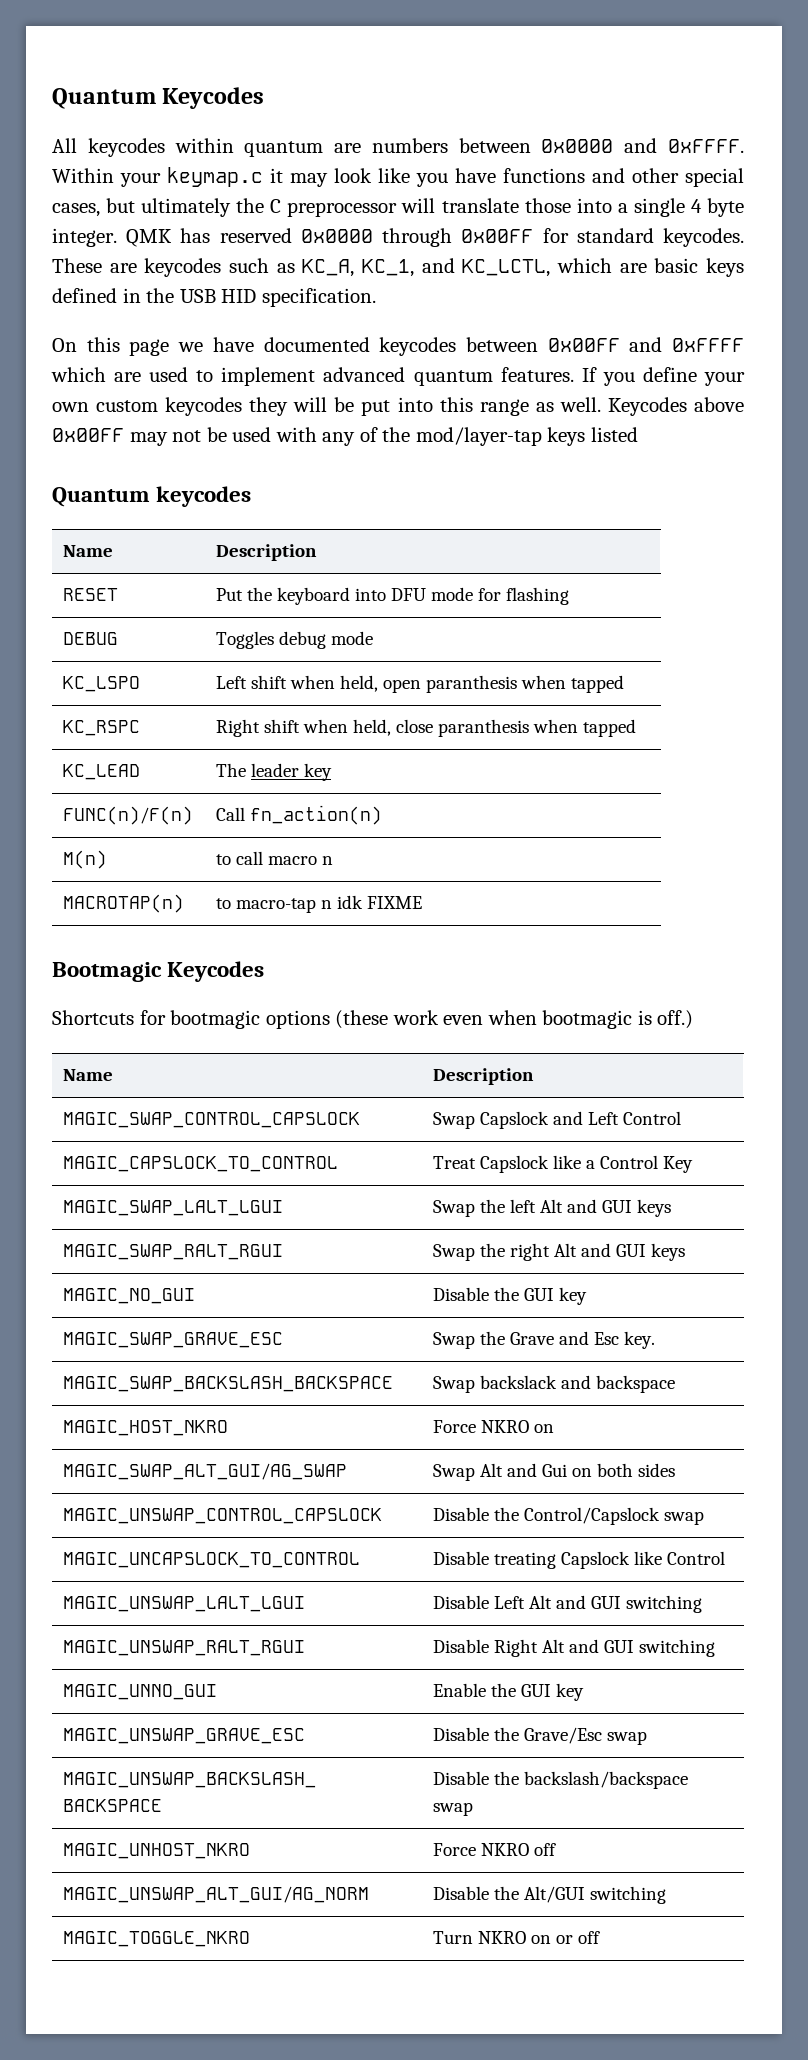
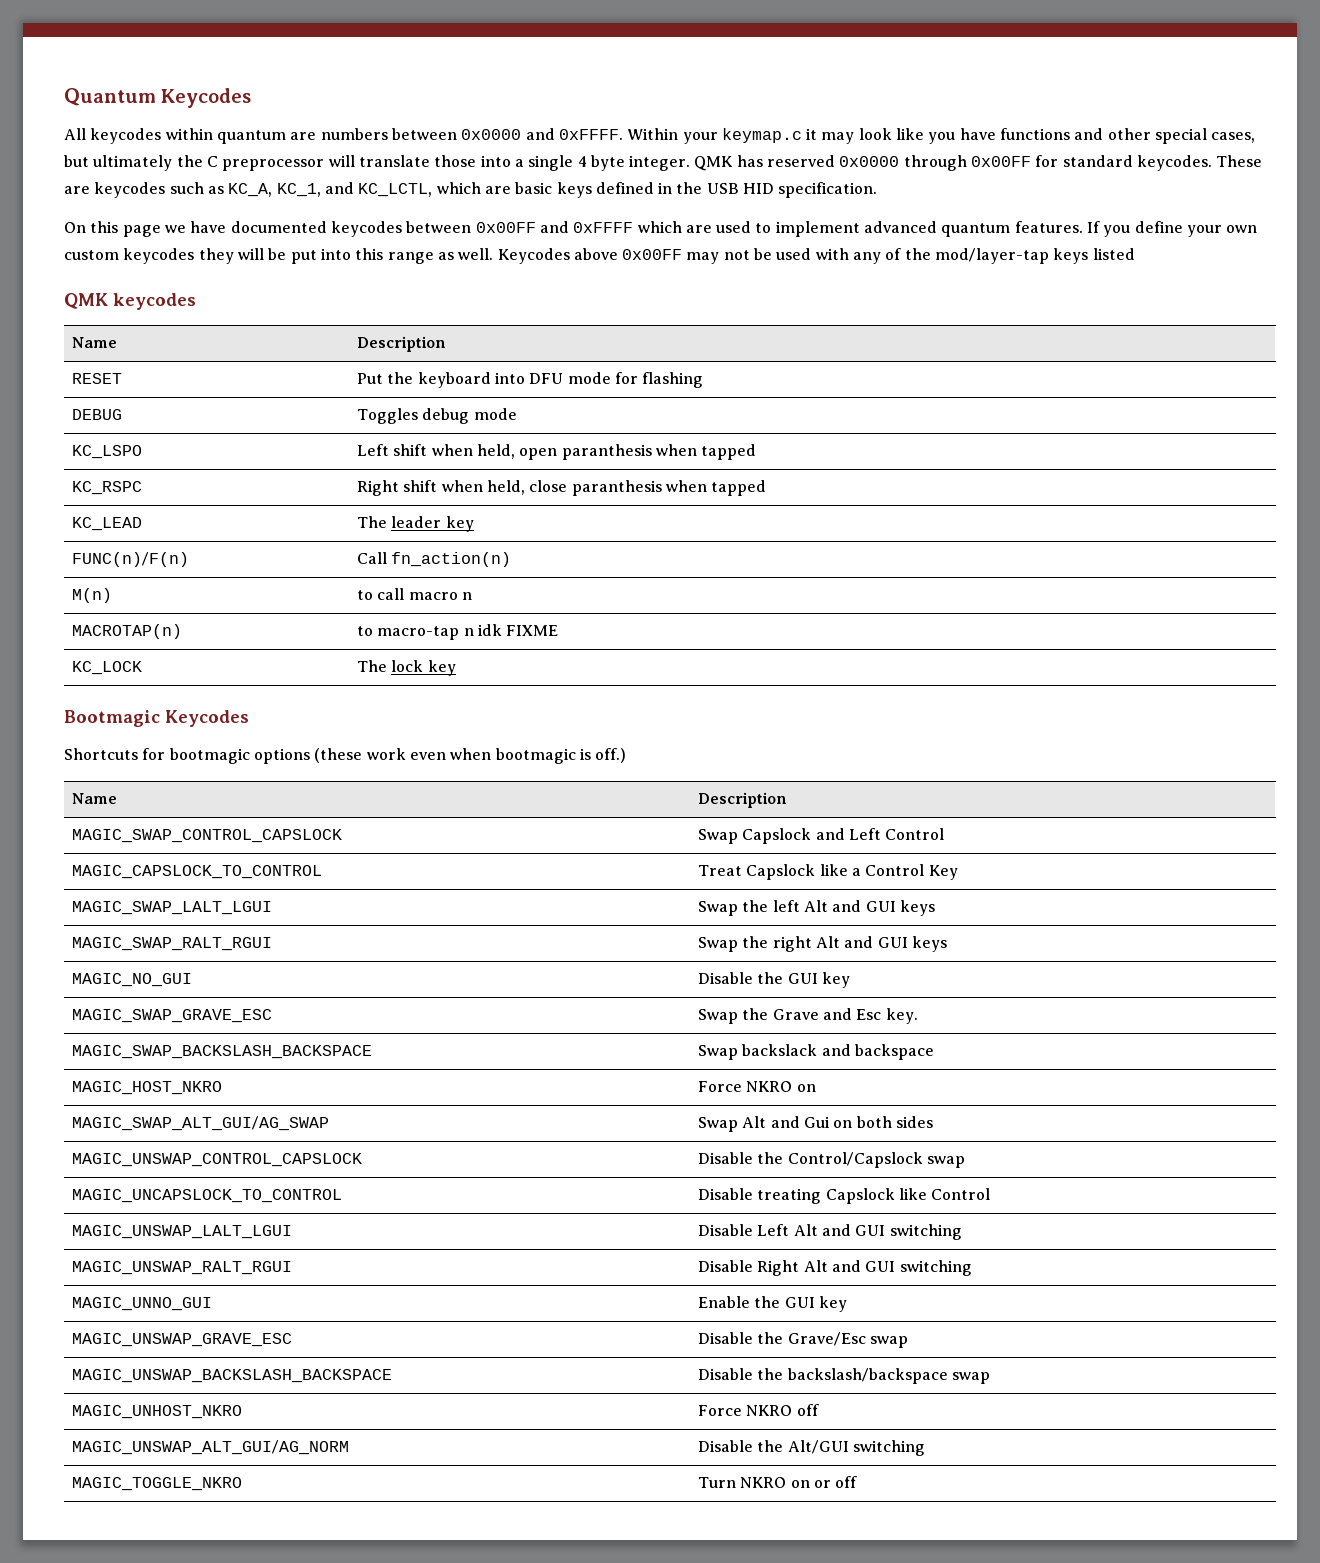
- Quantum keycodes
+ QMK keycodes
+ KC_LOCK | The lock key

